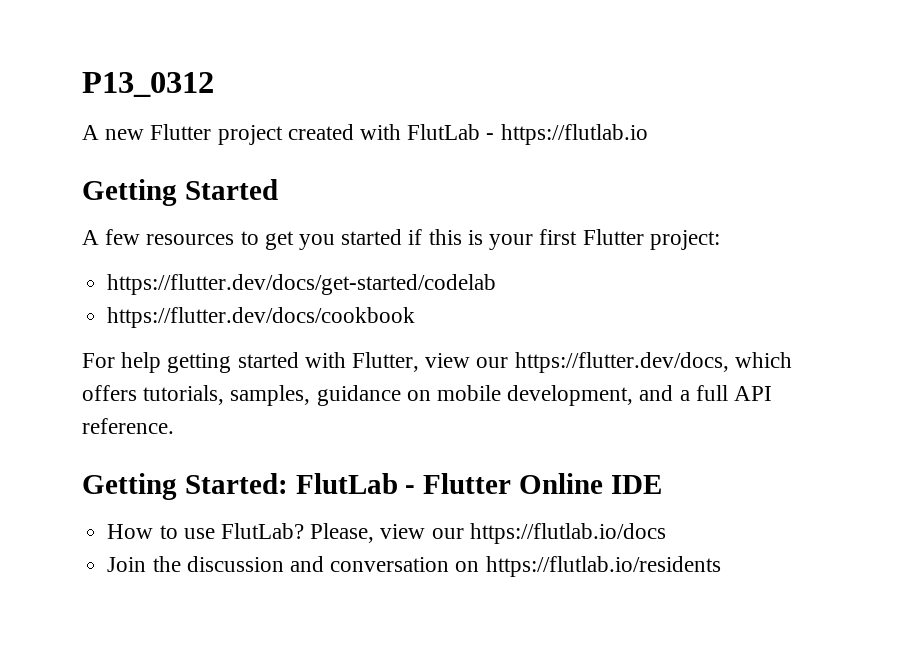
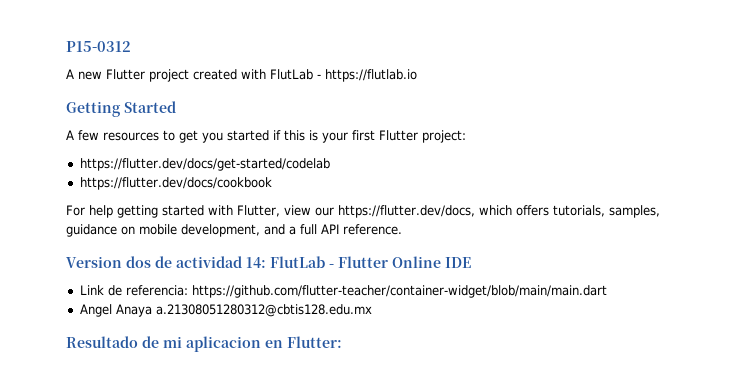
- P13_0312
+ P15-0312
- Getting Started: FlutLab - Flutter Online IDE
+ Version dos de actividad 14: FlutLab - Flutter Online IDE
- How to use FlutLab? Please, view our https://flutlab.io/docs
- Join the discussion and conversation on https://flutlab.io/residents
+ Link de referencia: https://github.com/flutter-teacher/container-widget/blob/main/main.dart
+ Angel Anaya a.21308051280312@cbtis128.edu.mx
+ Resultado de mi aplicacion en Flutter:

